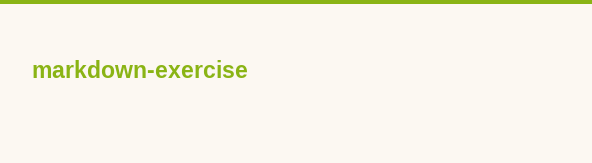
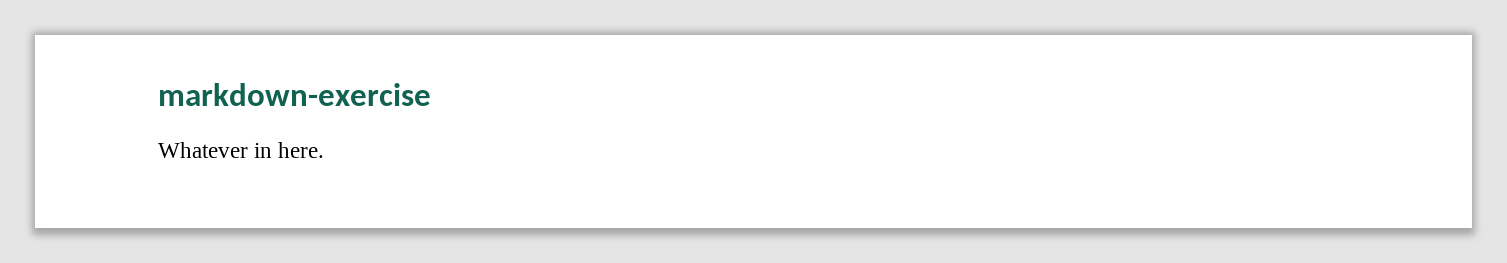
+ Whatever in here.

